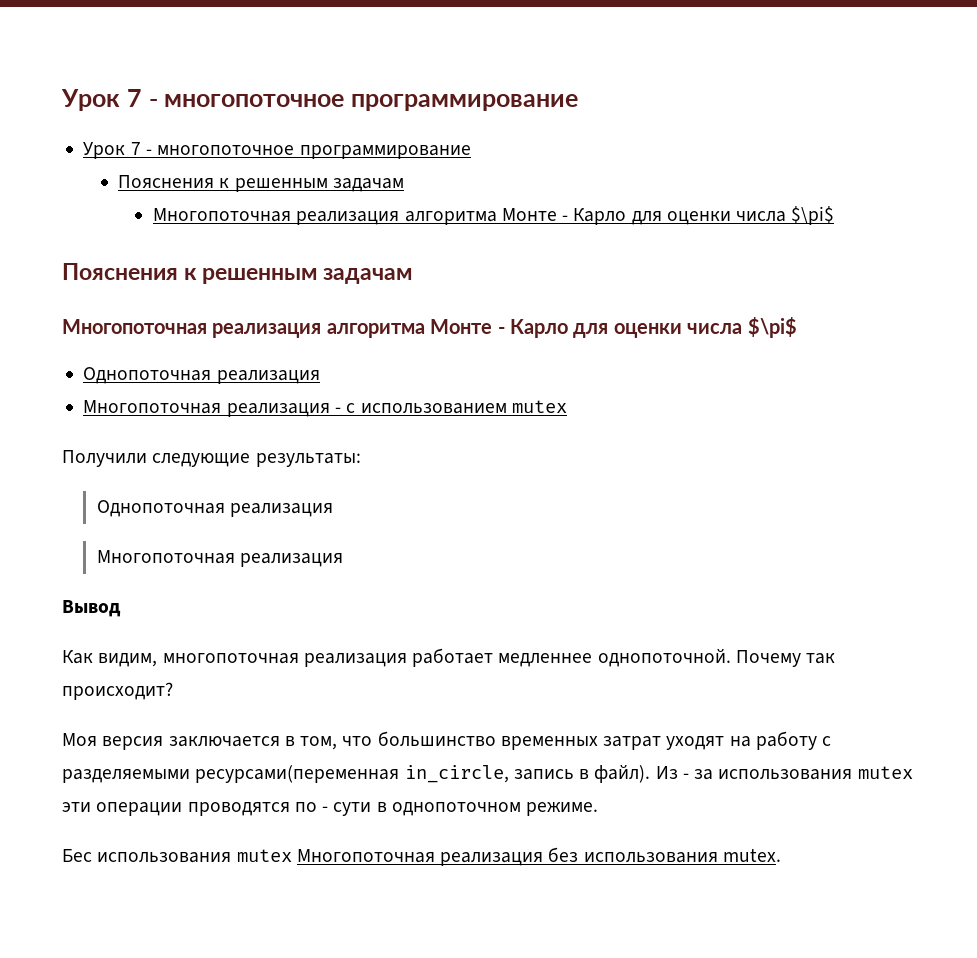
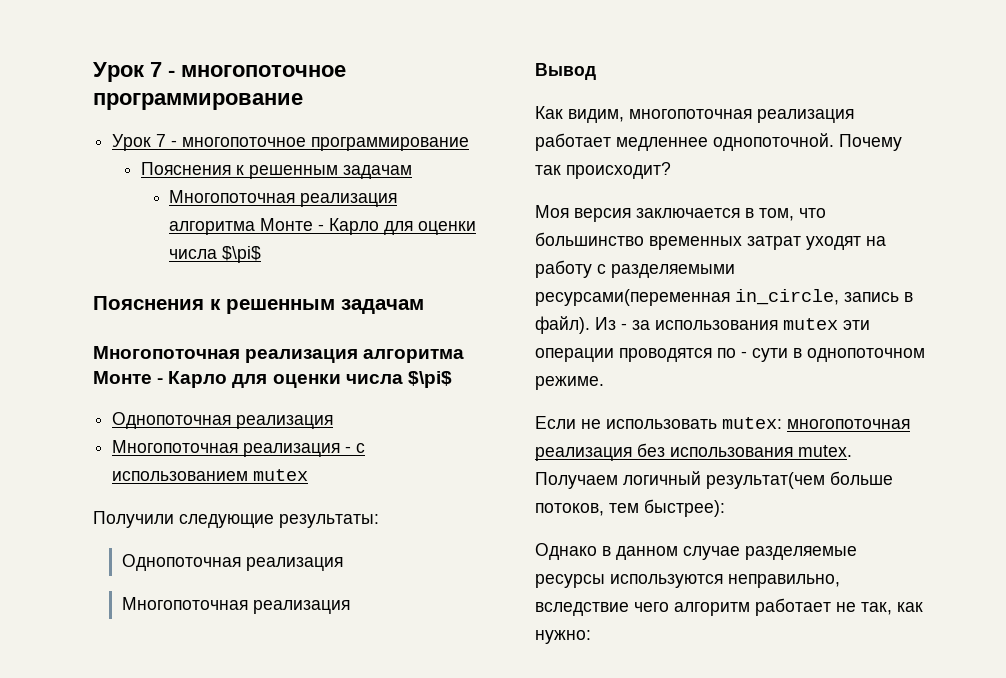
- Бес использования mutex Многопоточная реализация без использования mutex.
+ Если не использовать mutex: многопоточная реализация без использования mutex. Получаем логичный результат(чем больше потоков, тем быстрее):
+ Однако в данном случае разделяемые ресурсы используются неправильно, вследствие чего алгоритм работает не так, как нужно:

